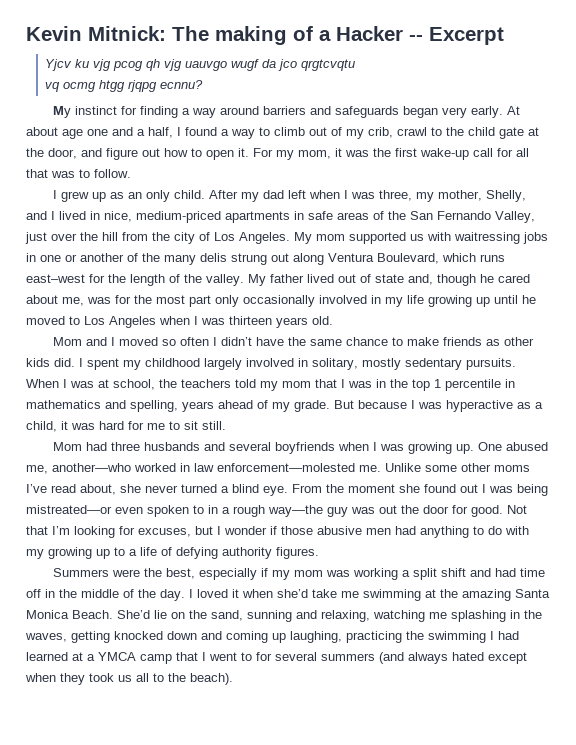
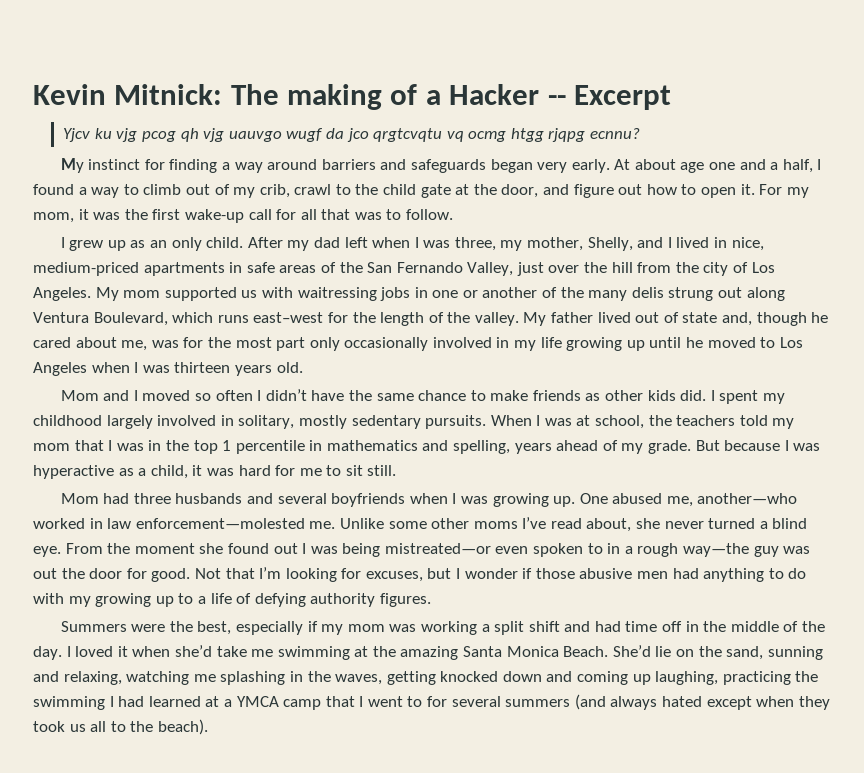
- Yjcv ku vjg pcog qh vjg uauvgo wugf da jco qrgtcvqtu
- vq ocmg htgg rjqpg ecnnu?
+ Yjcv ku vjg pcog qh vjg uauvgo wugf da jco qrgtcvqtu vq ocmg htgg rjqpg ecnnu?

